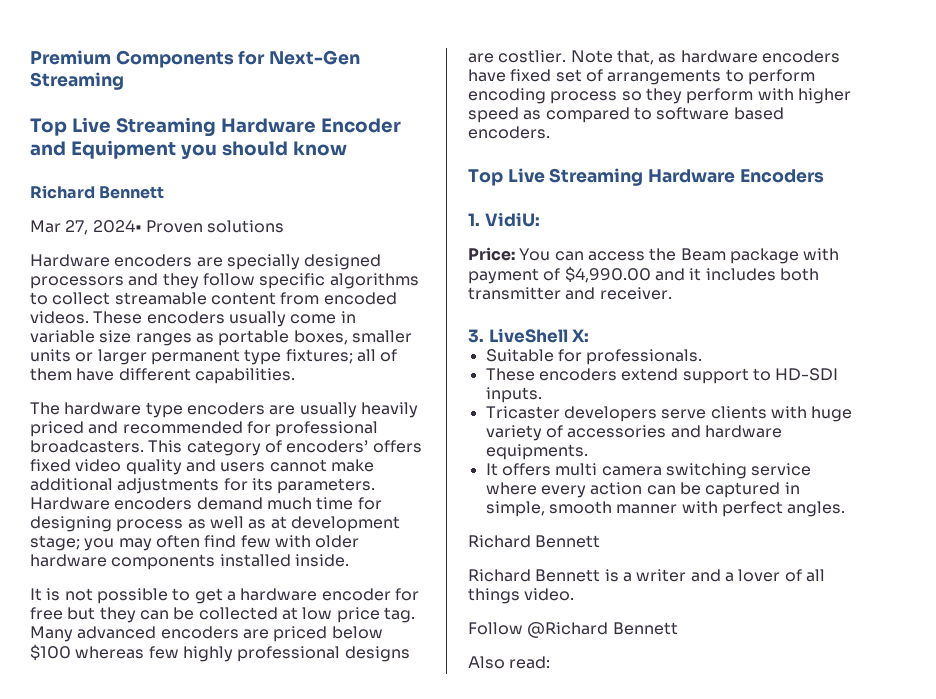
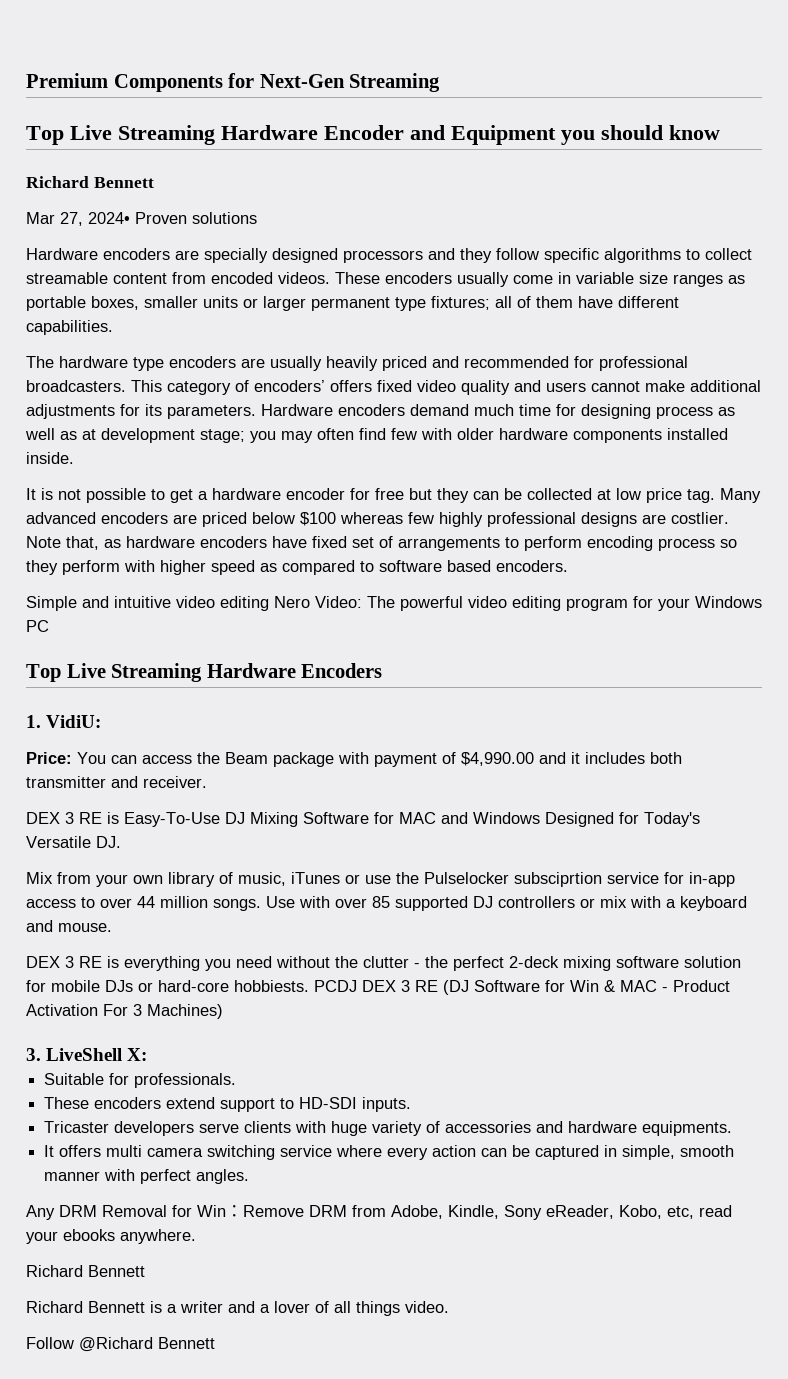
+ Simple and intuitive video editing Nero Video: The powerful video editing program for your Windows PC
+ DEX 3 RE is Easy-To-Use DJ Mixing Software for MAC and Windows Designed for Today's Versatile DJ.
+ Mix from your own library of music, iTunes or use the Pulselocker subsciprtion service for in-app access to over 44 million songs. Use with over 85 supported DJ controllers or mix with a keyboard and mouse.
+ DEX 3 RE is everything you need without the clutter - the perfect 2-deck mixing software solution for mobile DJs or hard-core hobbiests. PCDJ DEX 3 RE (DJ Software for Win & MAC - Product Activation For 3 Machines)
+ Any DRM Removal for Win：Remove DRM from Adobe, Kindle, Sony eReader, Kobo, etc, read your ebooks anywhere.
- Also read:

